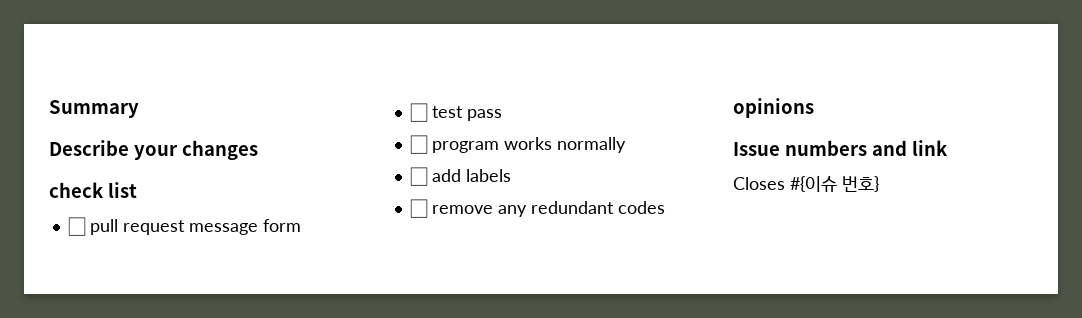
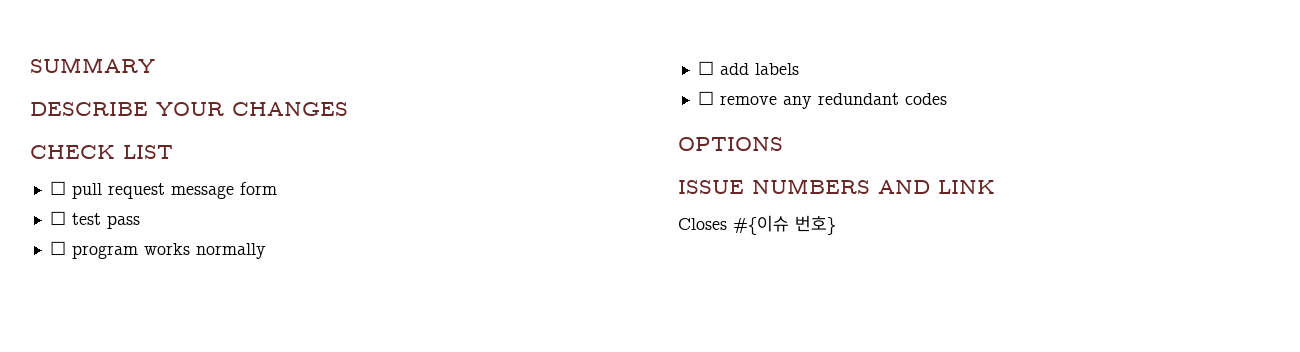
- Summary
- Describe your changes
- check list
+ SUMMARY
+ DESCRIBE YOUR CHANGES
+ CHECK LIST
- opinions
- Issue numbers and link
+ OPTIONS
+ ISSUE NUMBERS AND LINK

